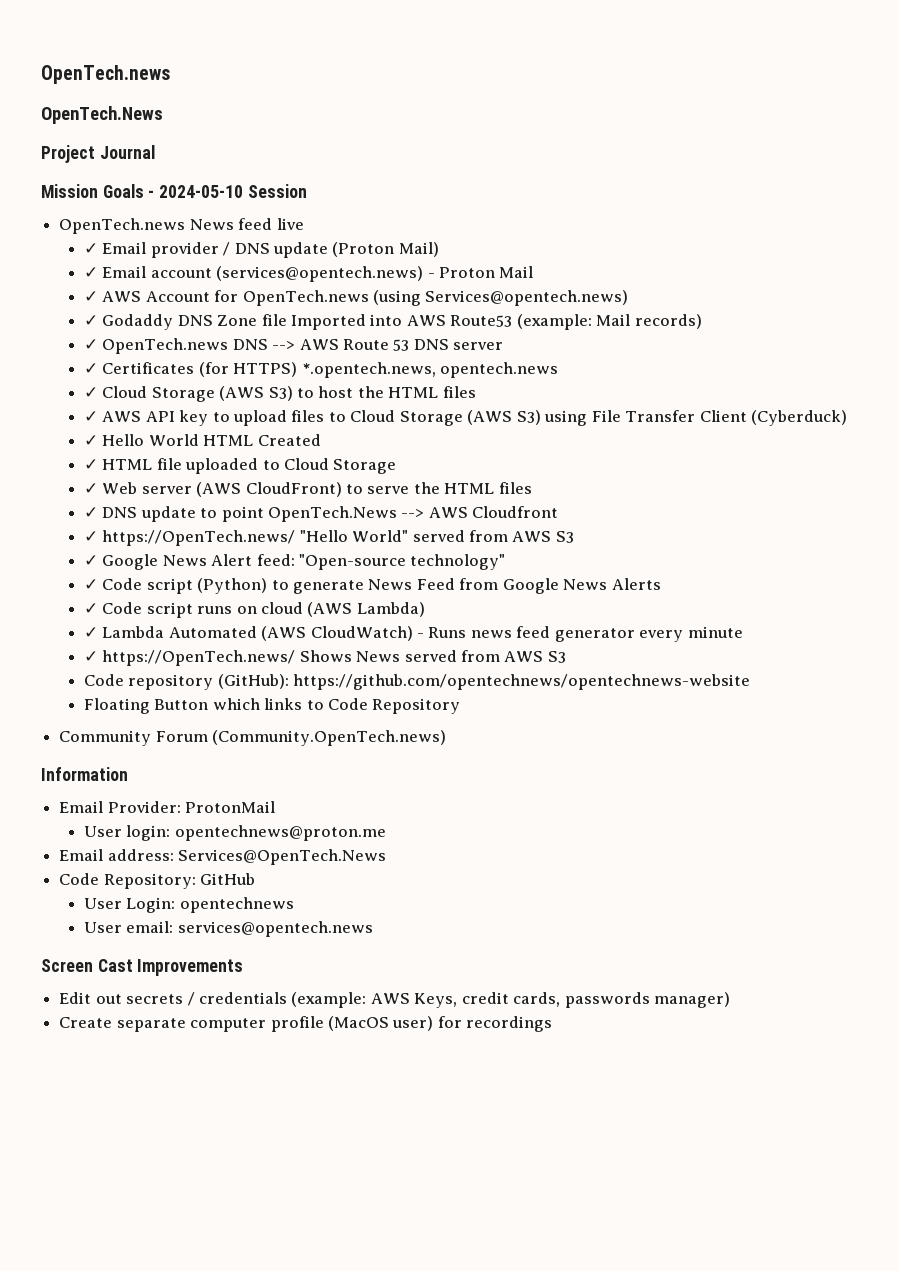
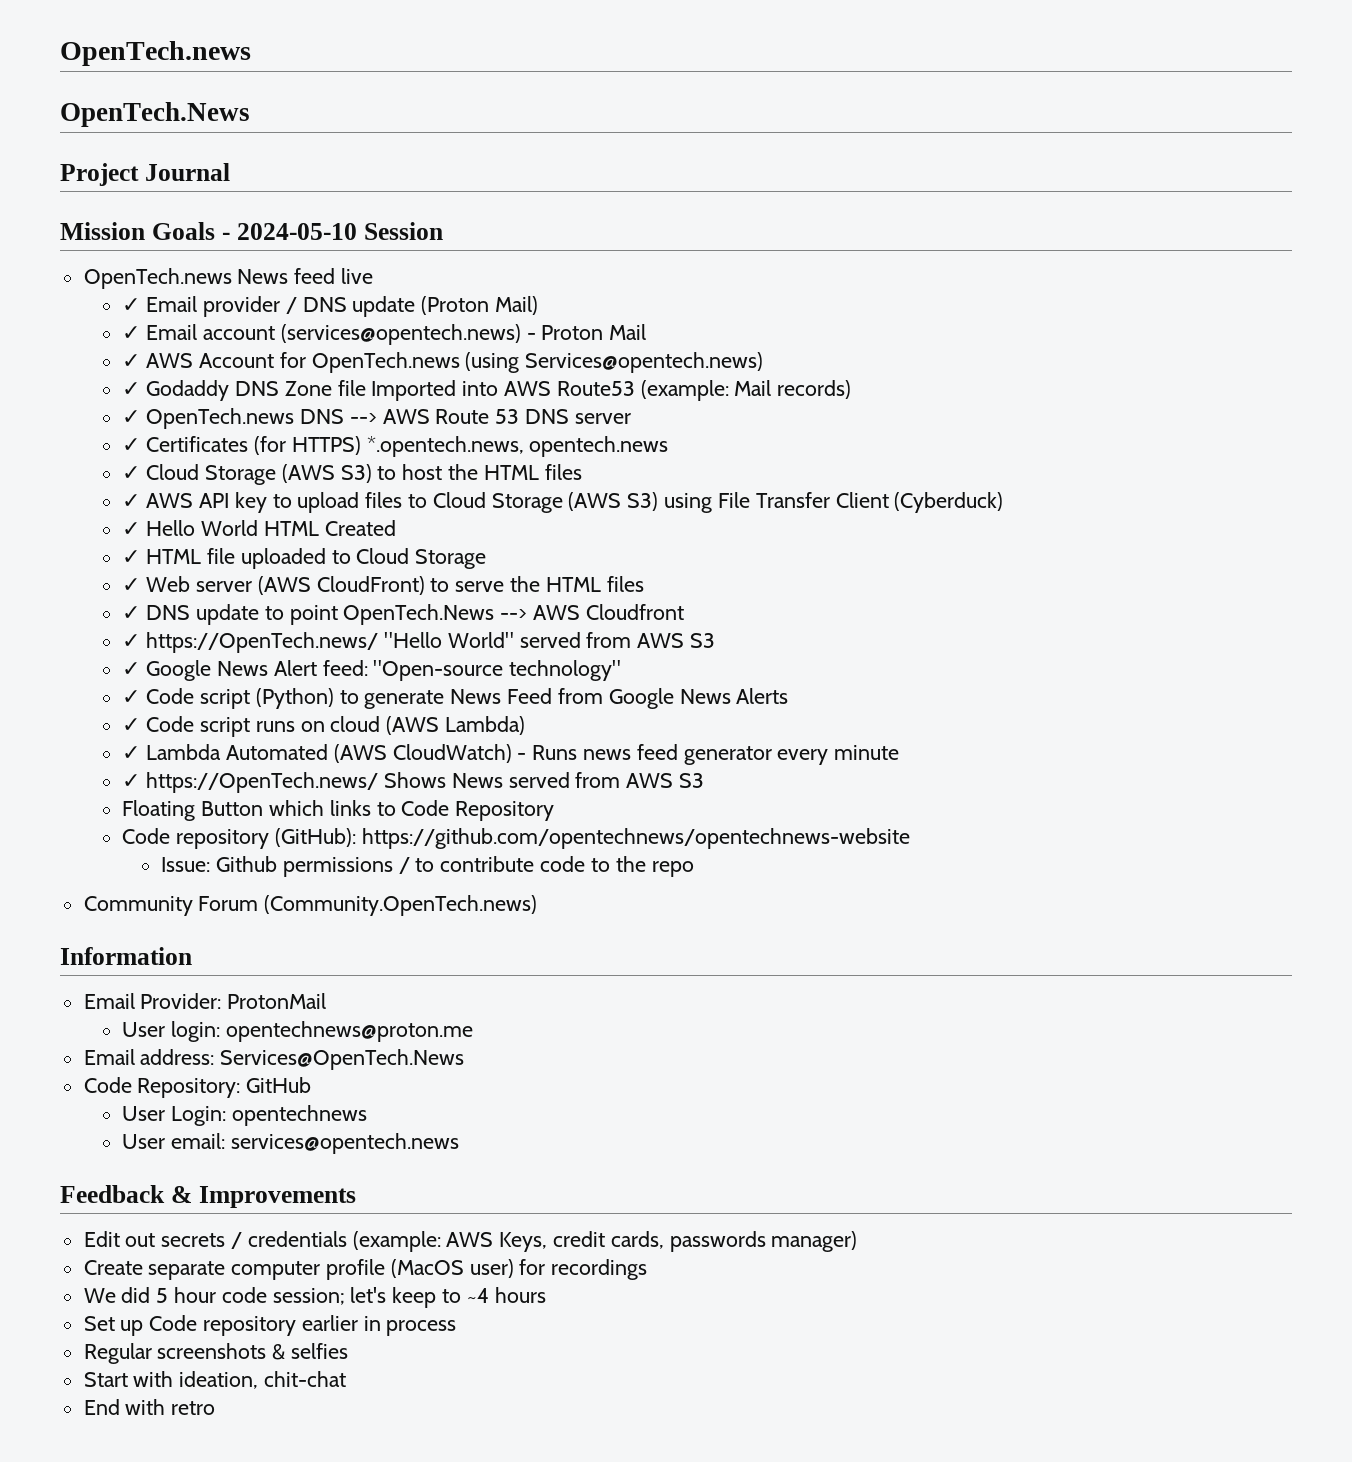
- Code repository (GitHub): https://github.com/opentechnews/opentechnews-website
+ Code repository (GitHub): https://github.com/opentechnews/opentechnews-website
+ Issue: Github permissions / to contribute code to the repo
- Screen Cast Improvements
+ Feedback & Improvements
+ We did 5 hour code session; let's keep to ~4 hours
+ Set up Code repository earlier in process
+ Regular screenshots & selfies
+ Start with ideation, chit-chat
+ End with retro

